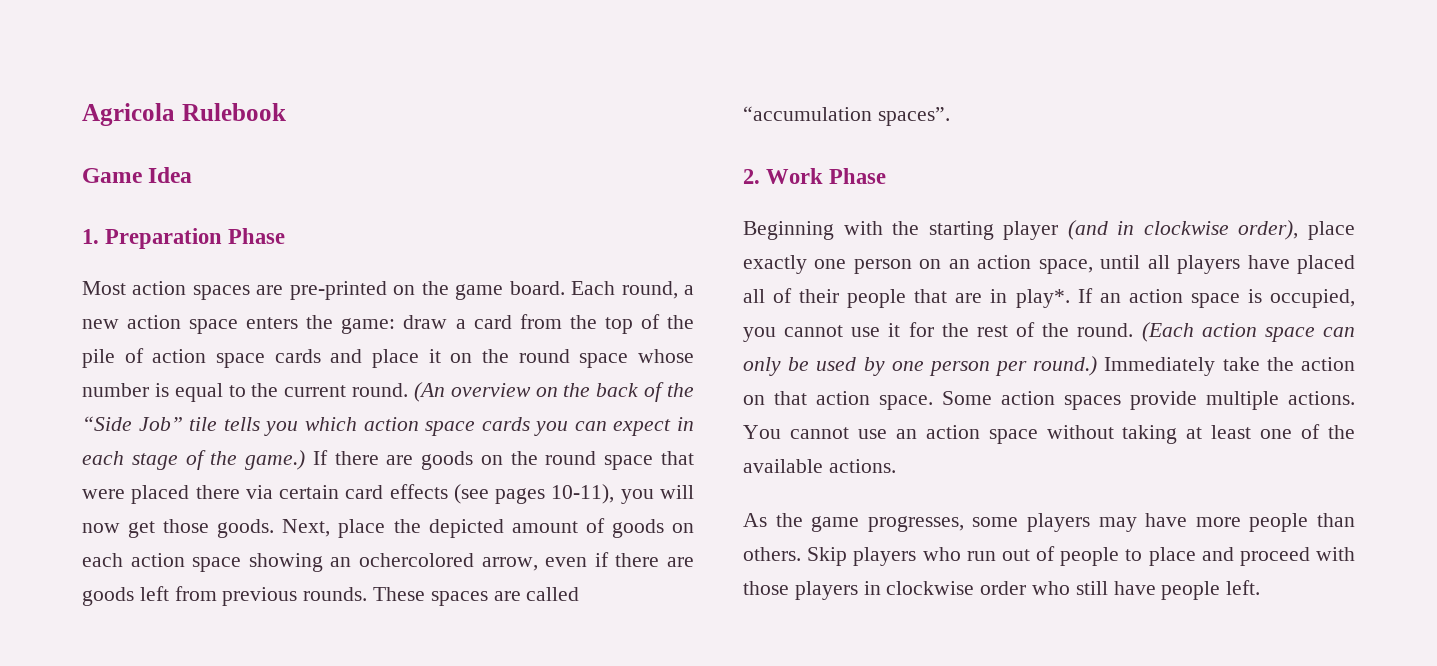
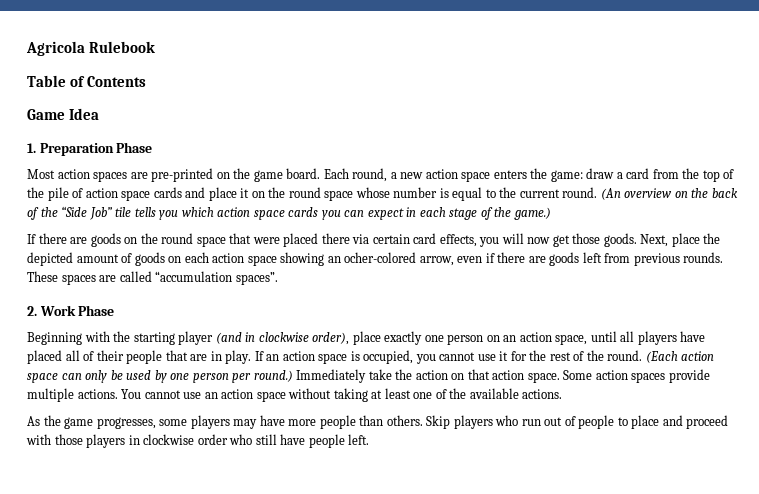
+ Table of Contents
- (An overview on the back of the “Side Job” tile tells you which action space cards you can expect in each stage of the game.) If there are goods on the round space that were placed there via certain card effects (see pages 10-11), you will now get those goods.
+ (An overview on the back of the “Side Job” tile tells you which action space cards you can expect in each stage of the game.)
+ If there are goods on the round space that were placed there via certain card effects, you will now get those goods.
- Next, place the depicted amount of goods on each action space showing an ochercolored arrow, even if there are goods left from previous rounds.
+ Next, place the depicted amount of goods on each action space showing an ocher-colored arrow, even if there are goods left from previous rounds.
- Beginning with the starting player (and in clockwise order), place exactly one person on an action space, until all players have placed all of their people that are in play*.
+ Beginning with the starting player (and in clockwise order), place exactly one person on an action space, until all players have placed all of their people that are in play.

